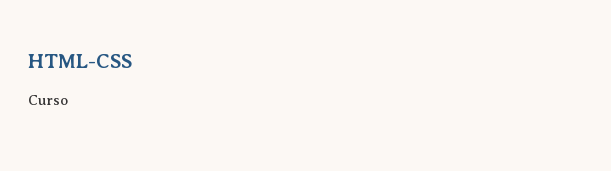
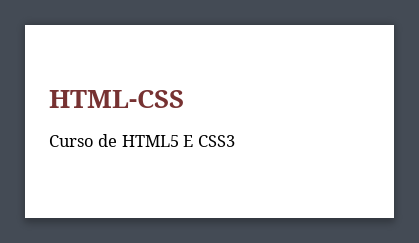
- Curso
+ Curso de HTML5 E CSS3

